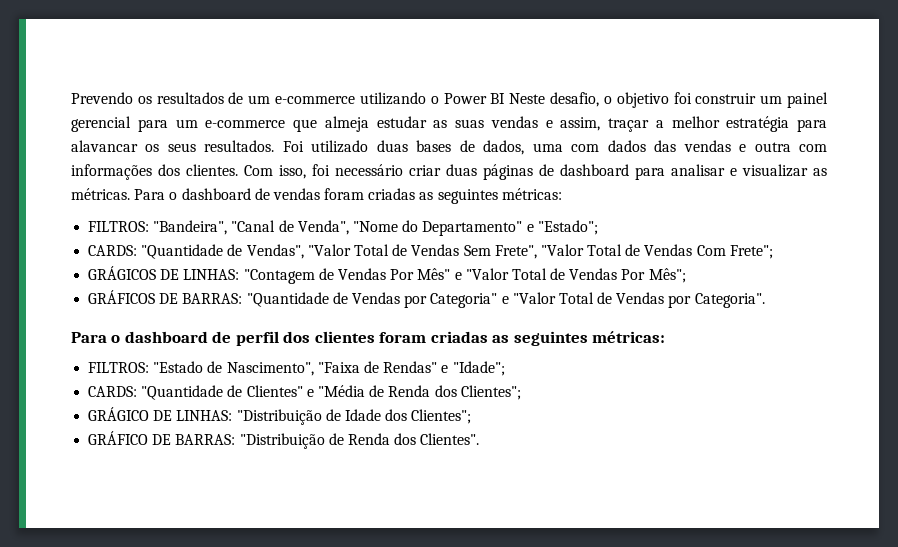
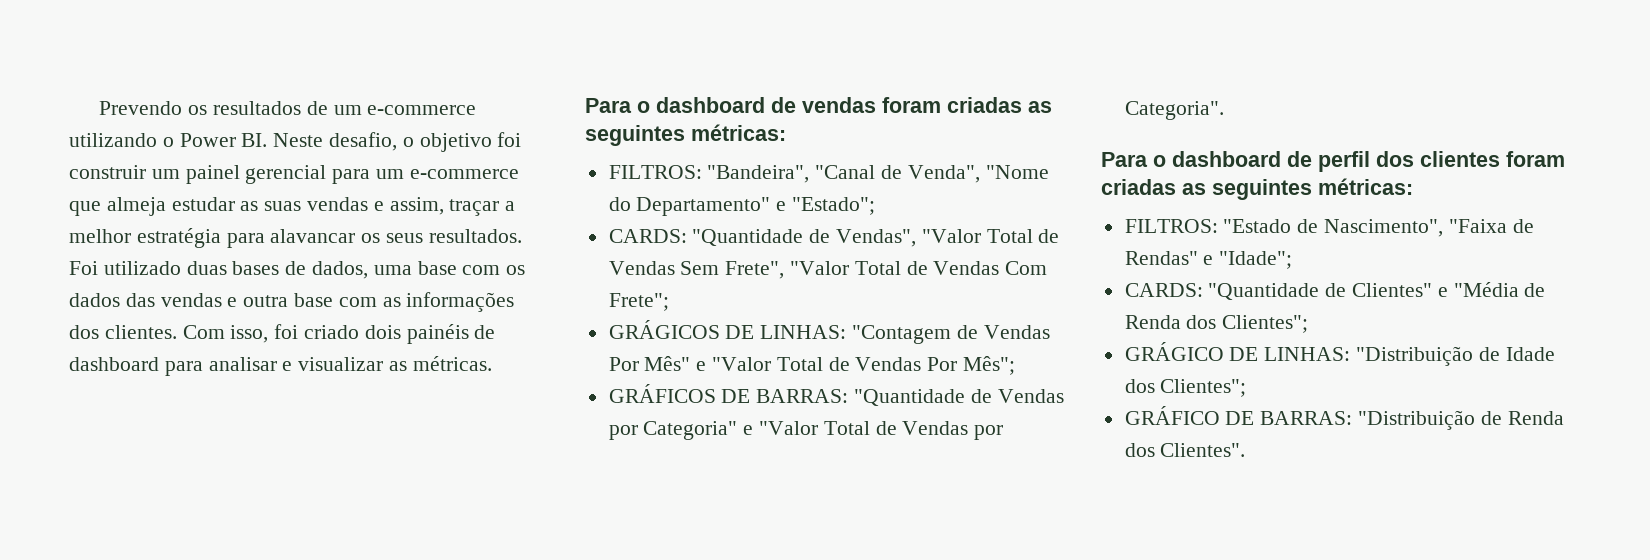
- Prevendo os resultados de um e-commerce utilizando o Power BI Neste desafio, o objetivo foi construir um painel gerencial para um e-commerce que almeja estudar as suas vendas e assim, traçar a melhor estratégia para alavancar os seus resultados.
+ Prevendo os resultados de um e-commerce utilizando o Power BI. Neste desafio, o objetivo foi construir um painel gerencial para um e-commerce que almeja estudar as suas vendas e assim, traçar a melhor estratégia para alavancar os seus resultados.
- Foi utilizado duas bases de dados, uma com dados das vendas e outra com informações dos clientes.
+ Foi utilizado duas bases de dados, uma base com os dados das vendas e outra base com as informações dos clientes.
- Com isso, foi necessário criar duas páginas de dashboard para analisar e visualizar as métricas. Para o dashboard de vendas foram criadas as seguintes métricas:
+ Com isso, foi criado dois painéis de dashboard para analisar e visualizar as métricas.
+ Para o dashboard de vendas foram criadas as seguintes métricas:

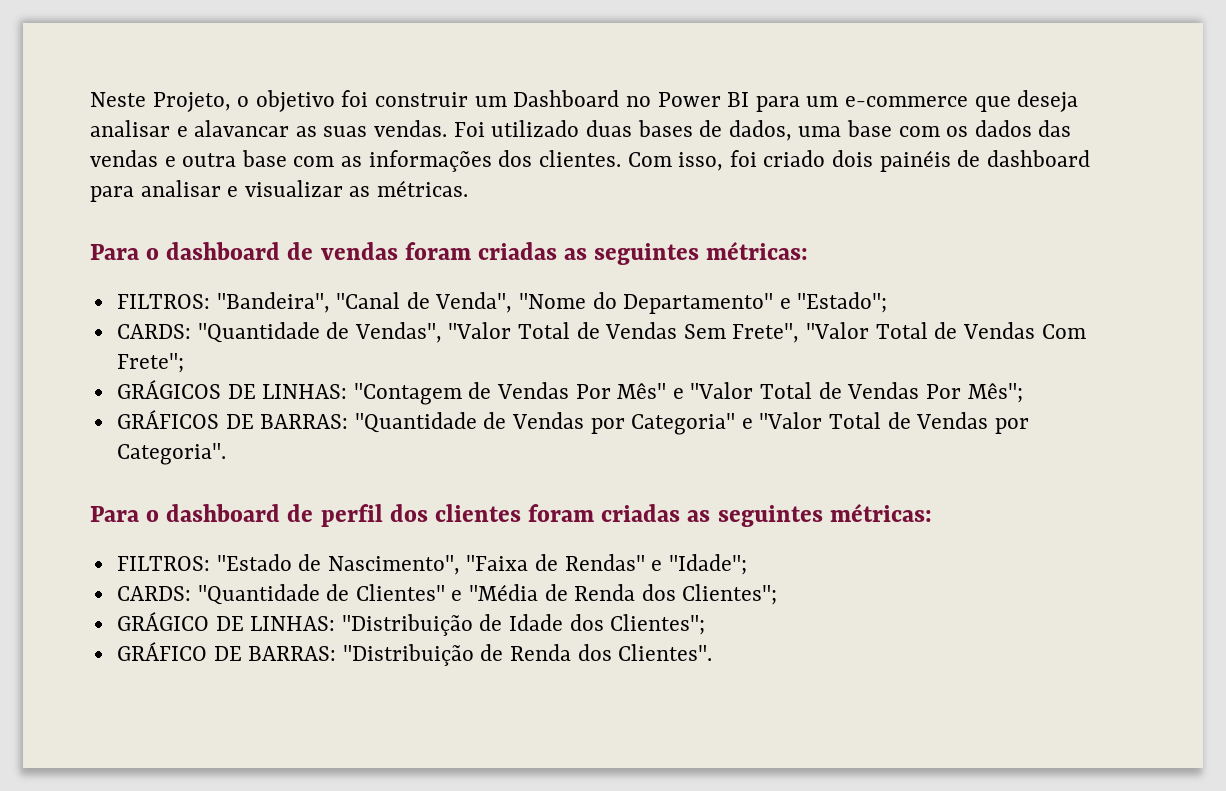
- Prevendo os resultados de um e-commerce utilizando o Power BI. Neste desafio, o objetivo foi construir um painel gerencial para um e-commerce que almeja estudar as suas vendas e assim, traçar a melhor estratégia para alavancar os seus resultados.
+ Neste Projeto, o objetivo foi construir um Dashboard no Power BI para um e-commerce que deseja analisar e alavancar as suas vendas.

